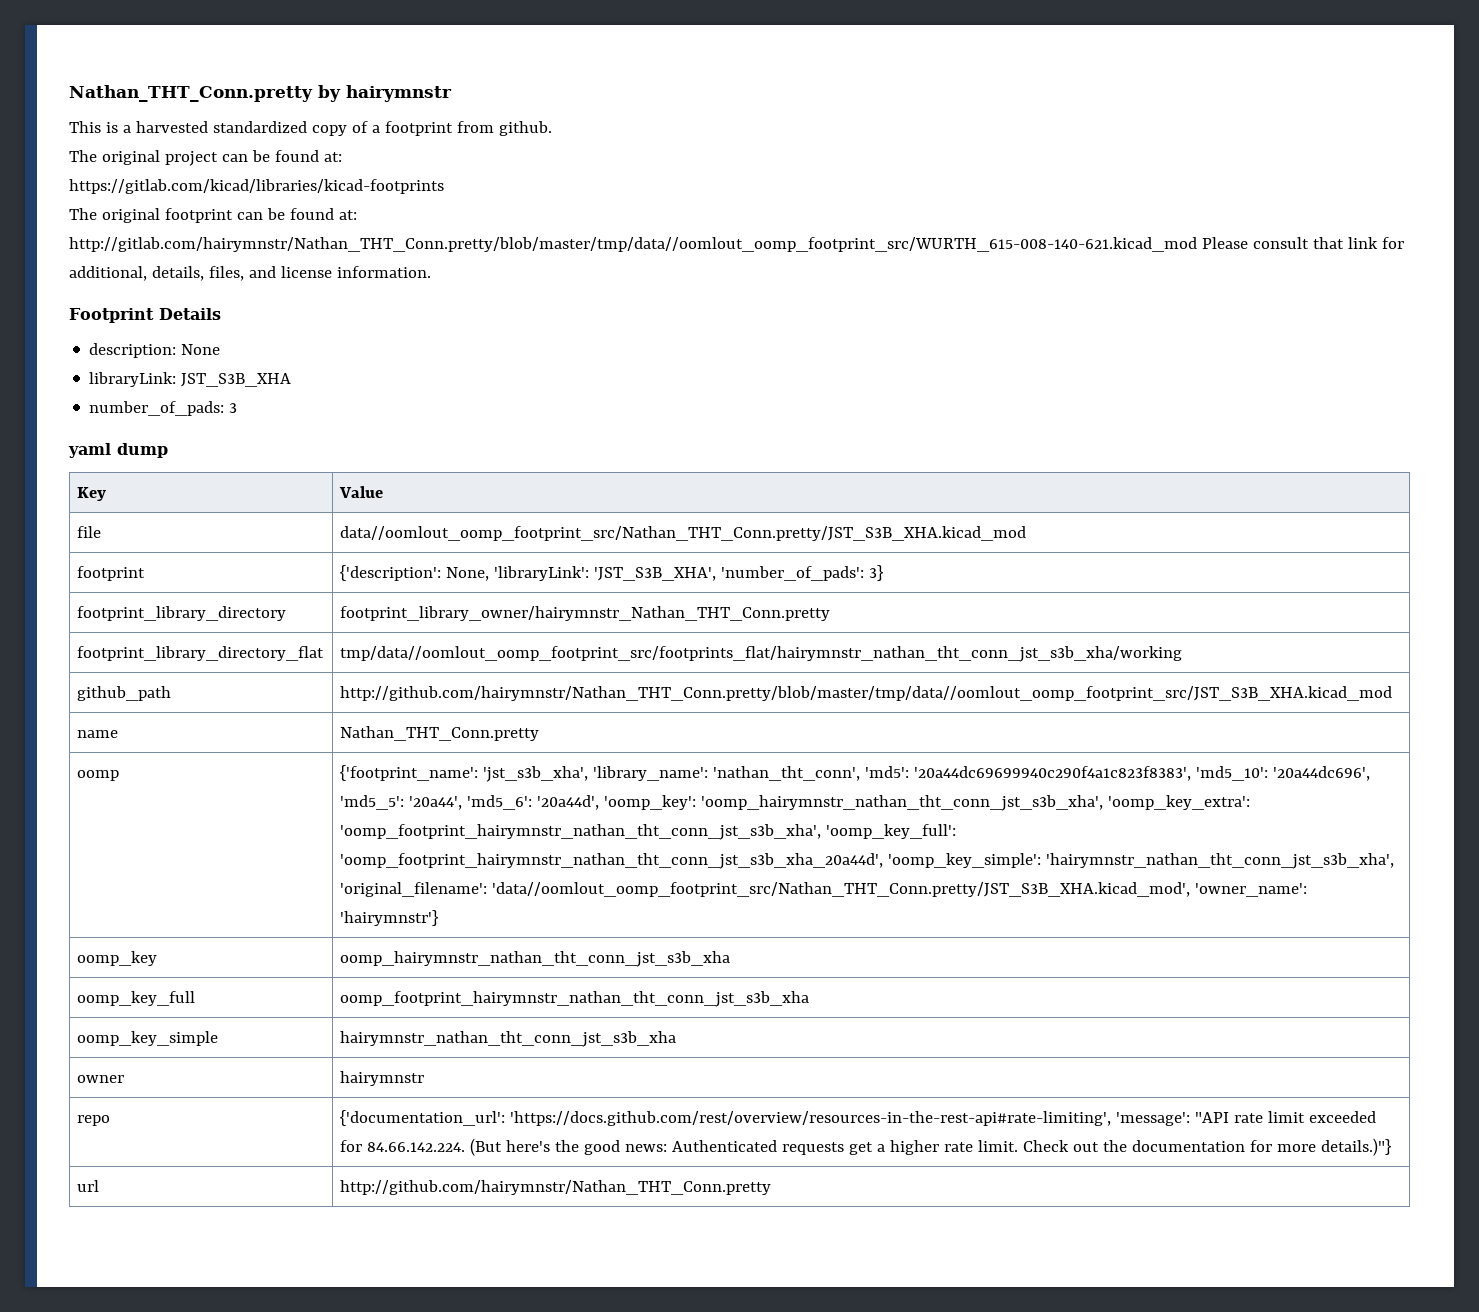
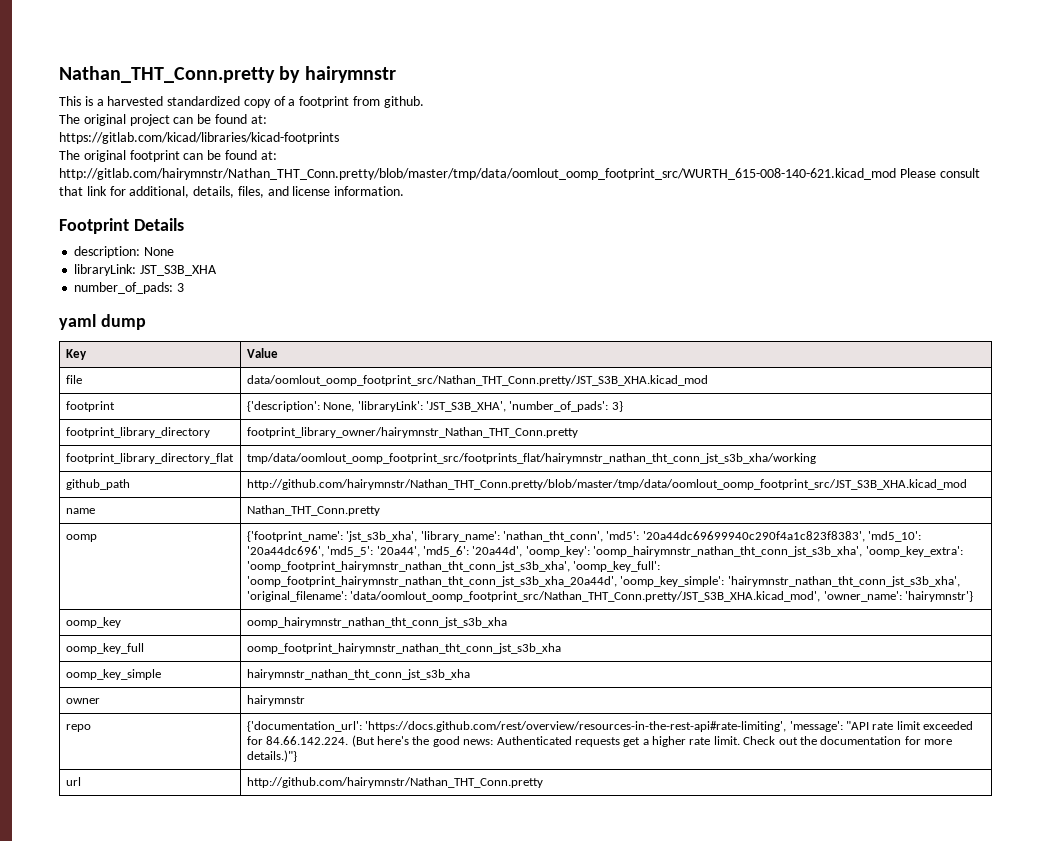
- The original footprint can be found at: http://gitlab.com/hairymnstr/Nathan_THT_Conn.pretty/blob/master/tmp/data//oomlout_oomp_footprint_src/WURTH_615-008-140-621.kicad_mod Please consult that link for additional, details, files, and license information.
+ The original footprint can be found at: http://gitlab.com/hairymnstr/Nathan_THT_Conn.pretty/blob/master/tmp/data/oomlout_oomp_footprint_src/WURTH_615-008-140-621.kicad_mod Please consult that link for additional, details, files, and license information.
- file | data//oomlout_oomp_footprint_src/Nathan_THT_Conn.pretty/JST_S3B_XHA.kicad_mod
+ file | data/oomlout_oomp_footprint_src/Nathan_THT_Conn.pretty/JST_S3B_XHA.kicad_mod
- footprint_library_directory_flat | tmp/data//oomlout_oomp_footprint_src/footprints_flat/hairymnstr_nathan_tht_conn_jst_s3b_xha/working
+ footprint_library_directory_flat | tmp/data/oomlout_oomp_footprint_src/footprints_flat/hairymnstr_nathan_tht_conn_jst_s3b_xha/working
- github_path | http://github.com/hairymnstr/Nathan_THT_Conn.pretty/blob/master/tmp/data//oomlout_oomp_footprint_src/JST_S3B_XHA.kicad_mod
+ github_path | http://github.com/hairymnstr/Nathan_THT_Conn.pretty/blob/master/tmp/data/oomlout_oomp_footprint_src/JST_S3B_XHA.kicad_mod
- oomp | {'footprint_name': 'jst_s3b_xha', 'library_name': 'nathan_tht_conn', 'md5': '20a44dc69699940c290f4a1c823f8383', 'md5_10': '20a44dc696', 'md5_5': '20a44', 'md5_6': '20a44d', 'oomp_key': 'oomp_hairymnstr_nathan_tht_conn_jst_s3b_xha', 'oomp_key_extra': 'oomp_footprint_hairymnstr_nathan_tht_conn_jst_s3b_xha', 'oomp_key_full': 'oomp_footprint_hairymnstr_nathan_tht_conn_jst_s3b_xha_20a44d', 'oomp_key_simple': 'hairymnstr_nathan_tht_conn_jst_s3b_xha', 'original_filename': 'data//oomlout_oomp_footprint_src/Nathan_THT_Conn.pretty/JST_S3B_XHA.kicad_mod', 'owner_name': 'hairymnstr'}
+ oomp | {'footprint_name': 'jst_s3b_xha', 'library_name': 'nathan_tht_conn', 'md5': '20a44dc69699940c290f4a1c823f8383', 'md5_10': '20a44dc696', 'md5_5': '20a44', 'md5_6': '20a44d', 'oomp_key': 'oomp_hairymnstr_nathan_tht_conn_jst_s3b_xha', 'oomp_key_extra': 'oomp_footprint_hairymnstr_nathan_tht_conn_jst_s3b_xha', 'oomp_key_full': 'oomp_footprint_hairymnstr_nathan_tht_conn_jst_s3b_xha_20a44d', 'oomp_key_simple': 'hairymnstr_nathan_tht_conn_jst_s3b_xha', 'original_filename': 'data/oomlout_oomp_footprint_src/Nathan_THT_Conn.pretty/JST_S3B_XHA.kicad_mod', 'owner_name': 'hairymnstr'}

